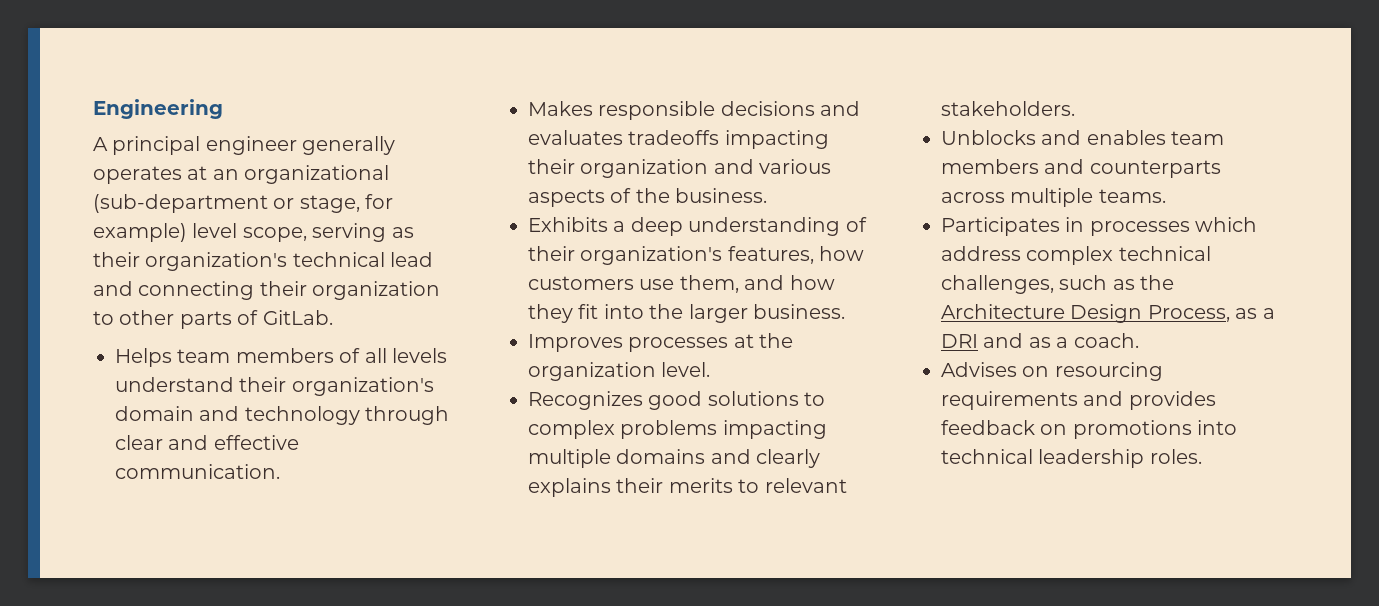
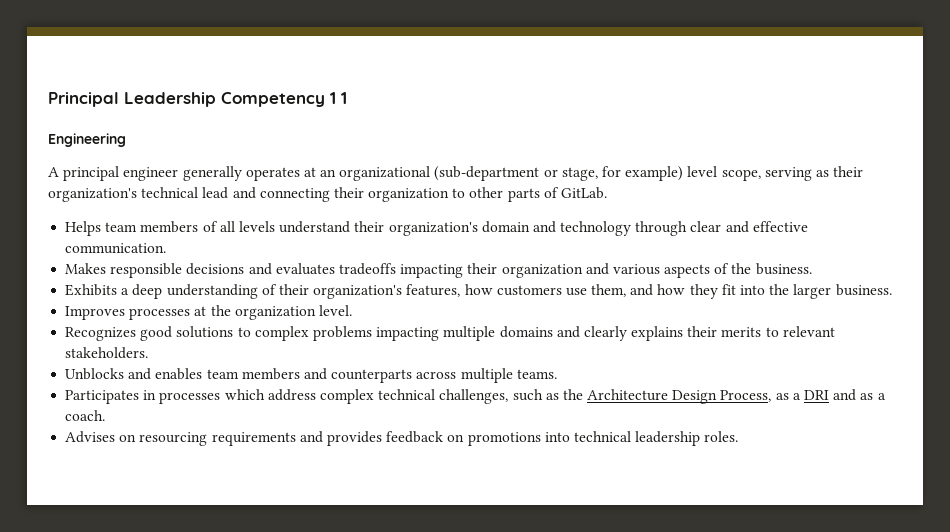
+ Principal Leadership Competency 1 1

